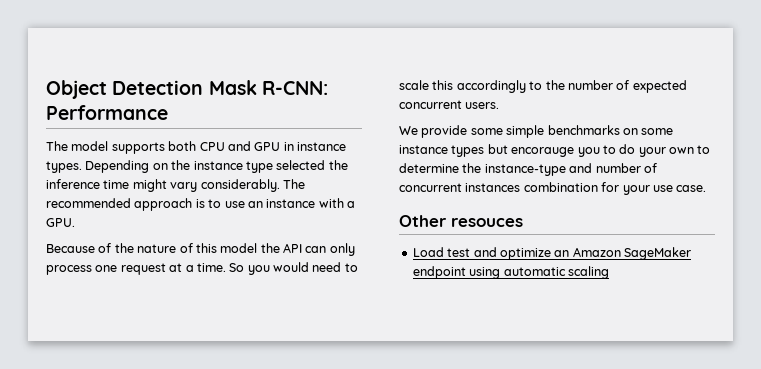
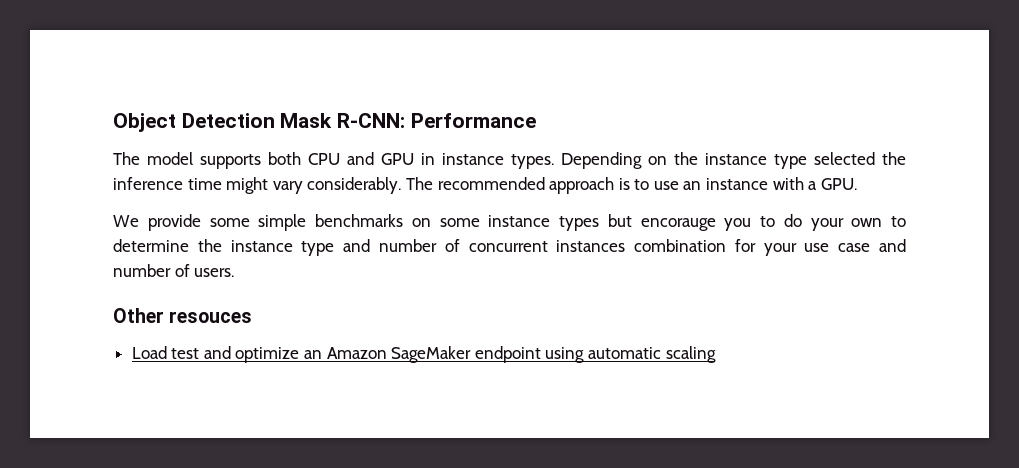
- Because of the nature of this model the API can only process one request at a time. So you would need to scale this accordingly to the number of expected concurrent users.
- We provide some simple benchmarks on some instance types but encorauge you to do your own to determine the instance-type and number of concurrent instances combination for your use case.
+ We provide some simple benchmarks on some instance types but encorauge you to do your own to determine the instance type and number of concurrent instances combination for your use case and number of users.

